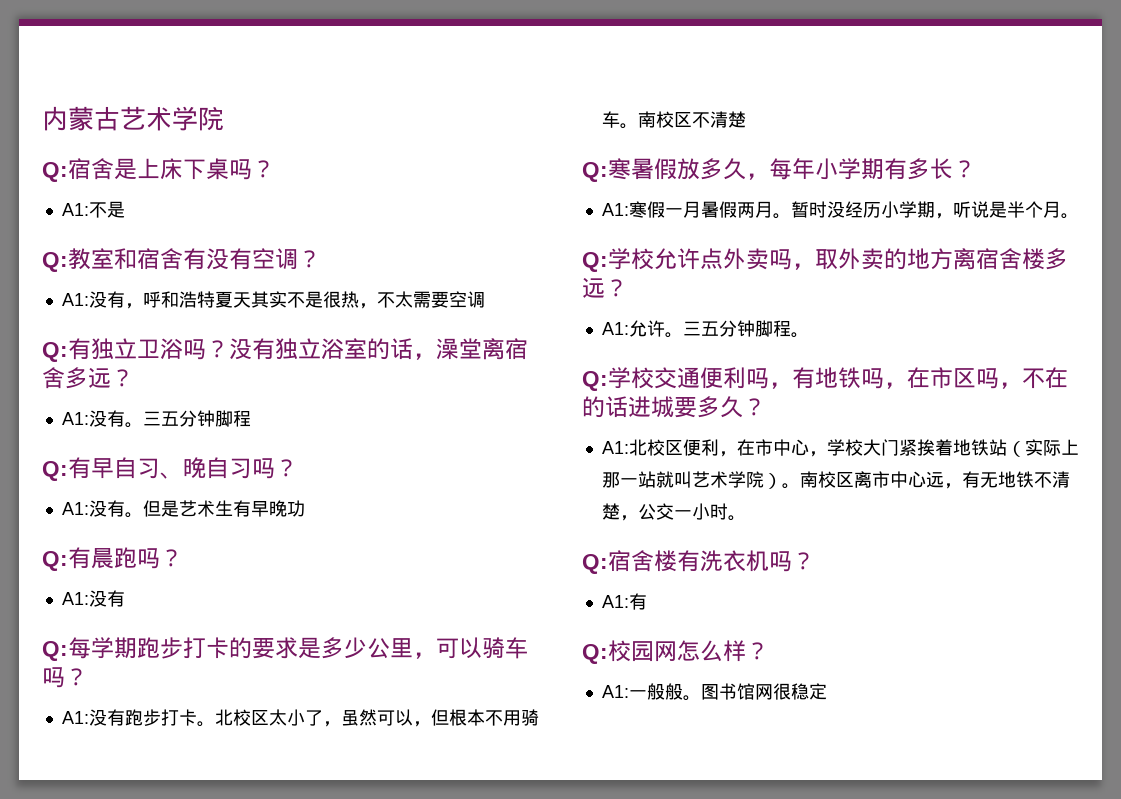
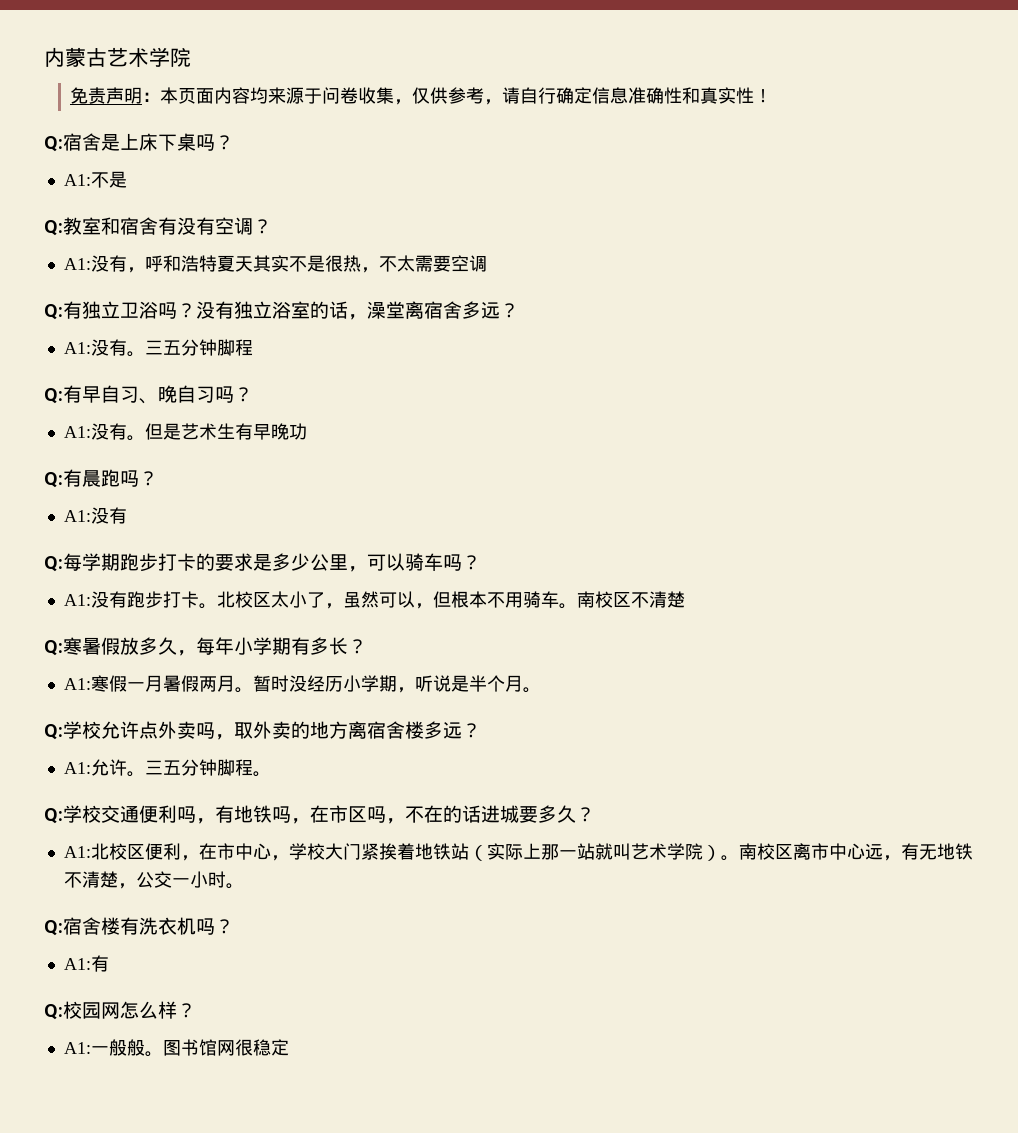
+ 免责声明：本页面内容均来源于问卷收集，仅供参考，请自行确定信息准确性和真实性！

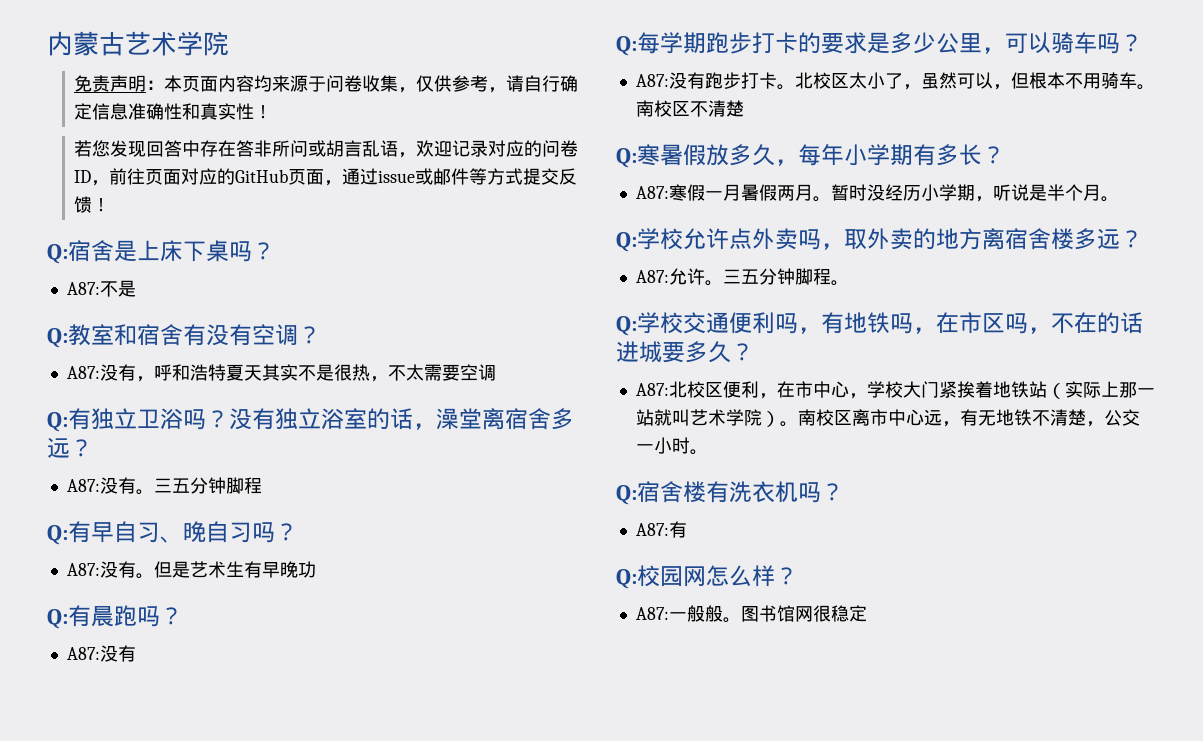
+ 若您发现回答中存在答非所问或胡言乱语，欢迎记录对应的问卷ID，前往页面对应的GitHub页面，通过issue或邮件等方式提交反馈！
- A1:不是
+ A87:不是
- A1:没有，呼和浩特夏天其实不是很热，不太需要空调
+ A87:没有，呼和浩特夏天其实不是很热，不太需要空调
  没有独立浴室的话，澡堂离宿舍多远？
- A1:没有。
+ A87:没有。
  Q:有早自习、晚自习吗？
- A1:没有。
+ A87:没有。
  Q:有晨跑吗？
- A1:没有
+ A87:没有
- A1:没有跑步打卡。
+ A87:没有跑步打卡。
- A1:寒假一月暑假两月。
+ A87:寒假一月暑假两月。
- A1:允许。
+ A87:允许。
- A1:北校区便利，在市中心，学校大门紧挨着地铁站（实际上那一站就叫艺术学院）。
+ A87:北校区便利，在市中心，学校大门紧挨着地铁站（实际上那一站就叫艺术学院）。
- A1:有
+ A87:有
- A1:一般般。
+ A87:一般般。

